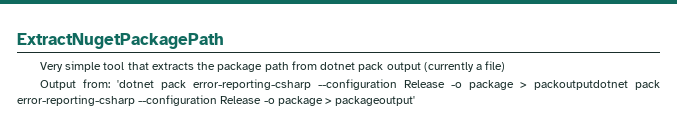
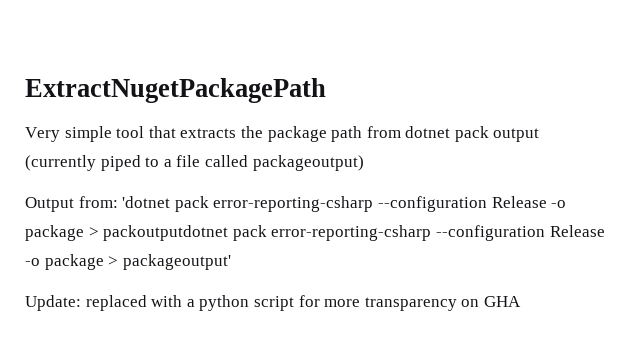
- Very simple tool that extracts the package path from dotnet pack output (currently a file)
+ Very simple tool that extracts the package path from dotnet pack output (currently piped to a file called packageoutput)
+ Update: replaced with a python script for more transparency on GHA

